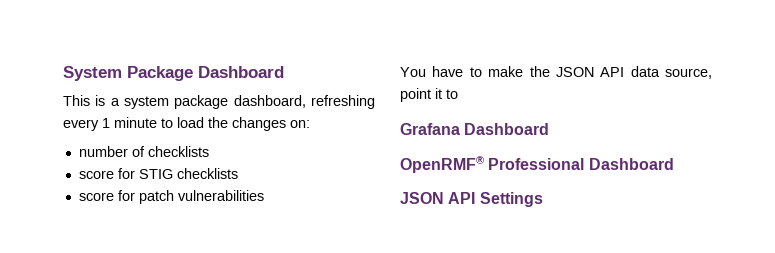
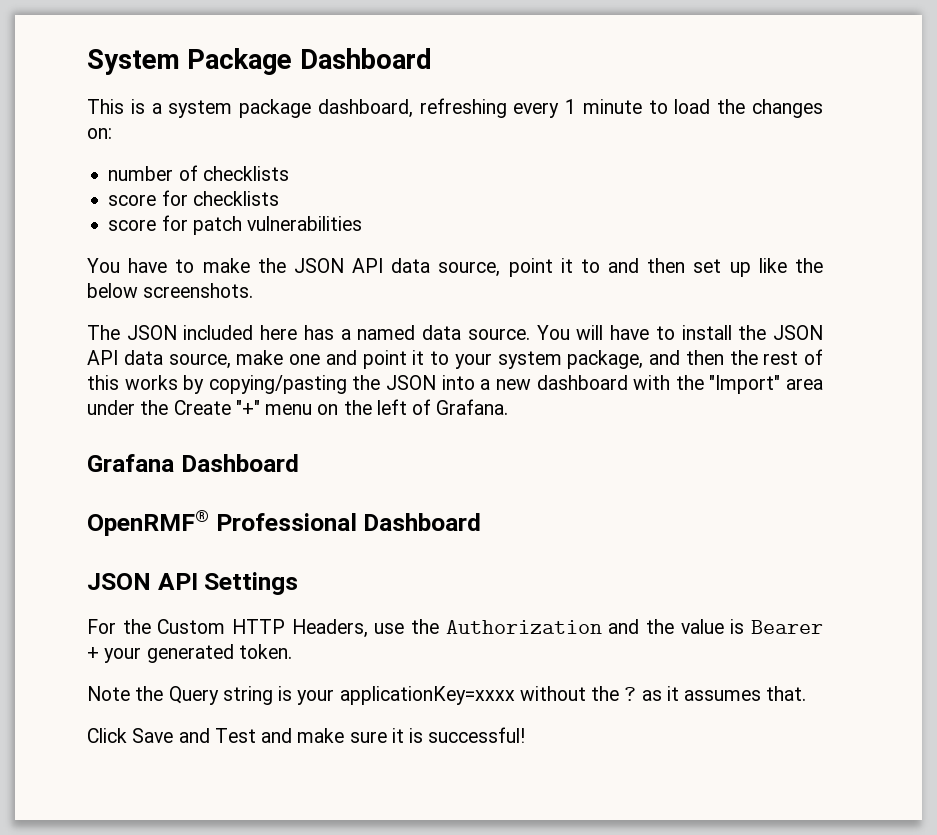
- score for STIG checklists
+ score for checklists
- You have to make the JSON API data source, point it to
+ You have to make the JSON API data source, point it to and then set up like the below screenshots.
+ The JSON included here has a named data source. You will have to install the JSON API data source, make one and point it to your system package, and then the rest of this works by copying/pasting the JSON into a new dashboard with the "Import" area under the Create "+" menu on the left of Grafana.
+ For the Custom HTTP Headers, use the Authorization and the value is Bearer + your generated token.
+ Note the Query string is your applicationKey=xxxx without the ? as it assumes that.
+ Click Save and Test and make sure it is successful!

